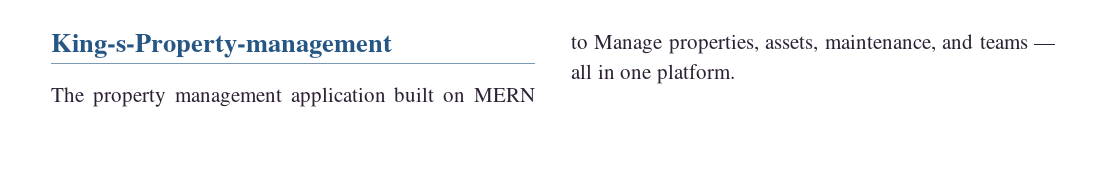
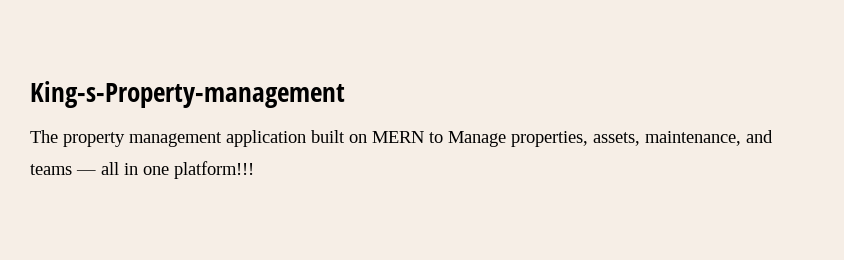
- The property management application built on MERN to Manage properties, assets, maintenance, and teams — all in one platform.
+ The property management application built on MERN to Manage properties, assets, maintenance, and teams — all in one platform!!!

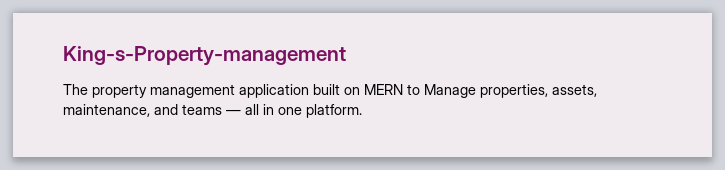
- The property management application built on MERN to Manage properties, assets, maintenance, and teams — all in one platform!!!
+ The property management application built on MERN to Manage properties, assets, maintenance, and teams — all in one platform.

